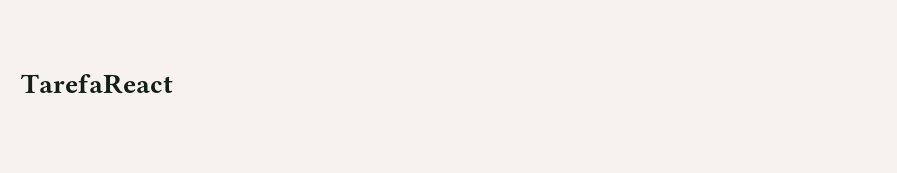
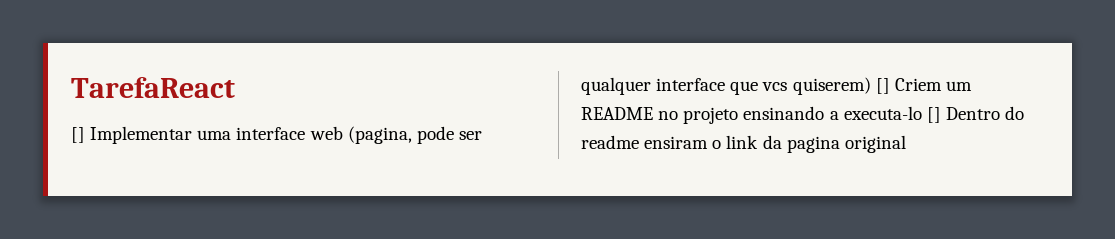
+ [] Implementar uma interface web (pagina, pode ser qualquer interface que vcs quiserem) [] Criem um README no projeto ensinando a executa-lo [] Dentro do readme ensiram o link da pagina original

